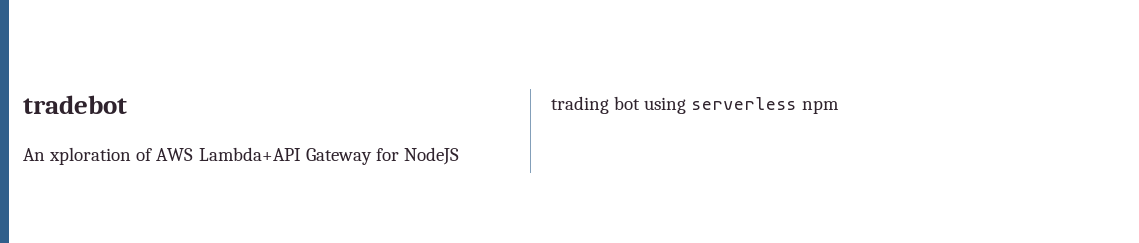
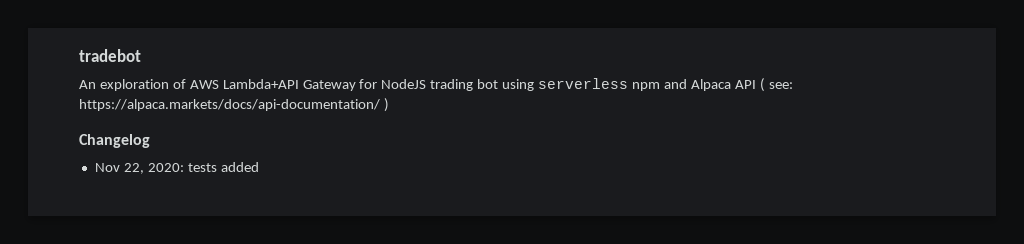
- An xploration of AWS Lambda+API Gateway for NodeJS trading bot using serverless npm
+ An exploration of AWS Lambda+API Gateway for NodeJS trading bot using serverless npm and Alpaca API ( see: https://alpaca.markets/docs/api-documentation/ )
+ Changelog
+ Nov 22, 2020: tests added

